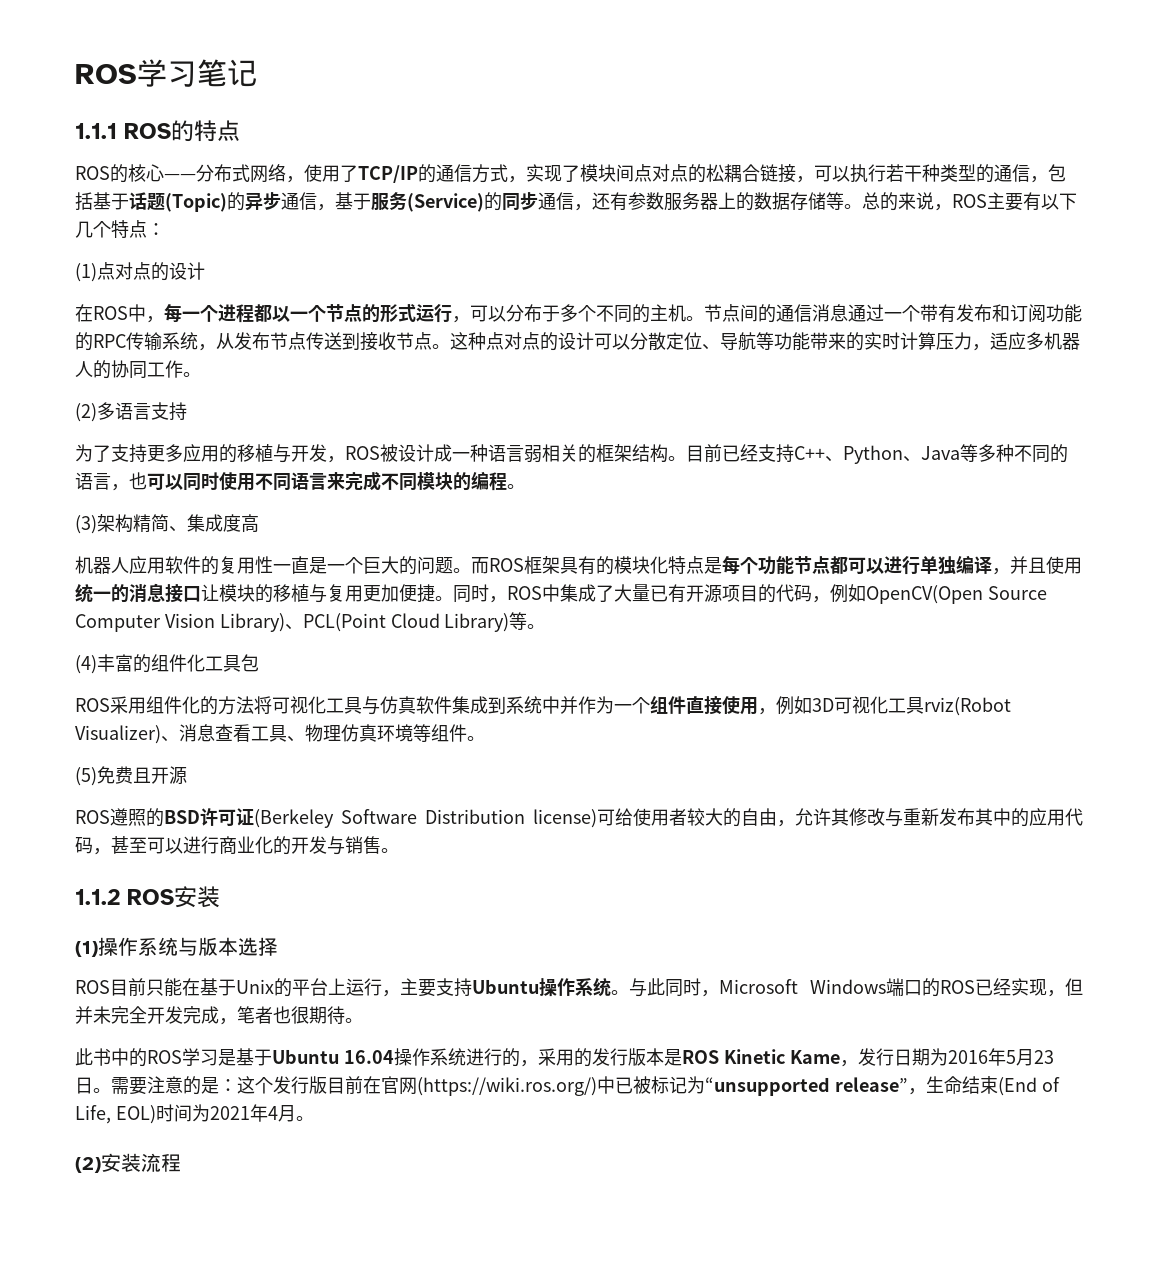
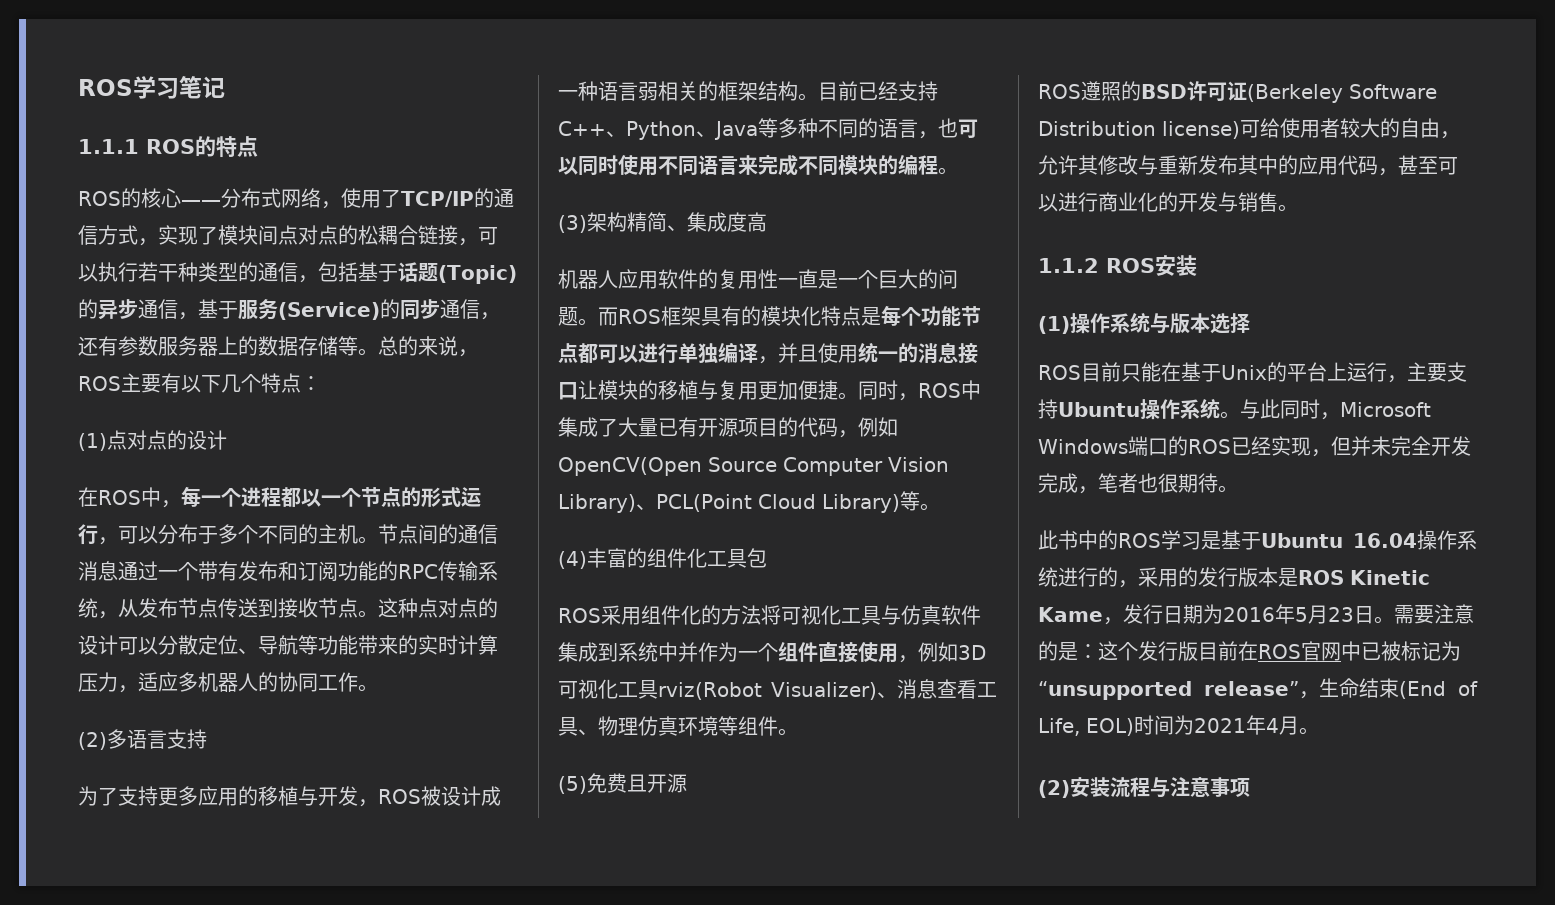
- 需要注意的是：这个发行版目前在官网(https://wiki.ros.org/)中已被标记为“unsupported release”，生命结束(End of Life, EOL)时间为2021年4月。
+ 需要注意的是：这个发行版目前在ROS官网中已被标记为“unsupported release”，生命结束(End of Life, EOL)时间为2021年4月。
- (2)安装流程
+ (2)安装流程与注意事项

